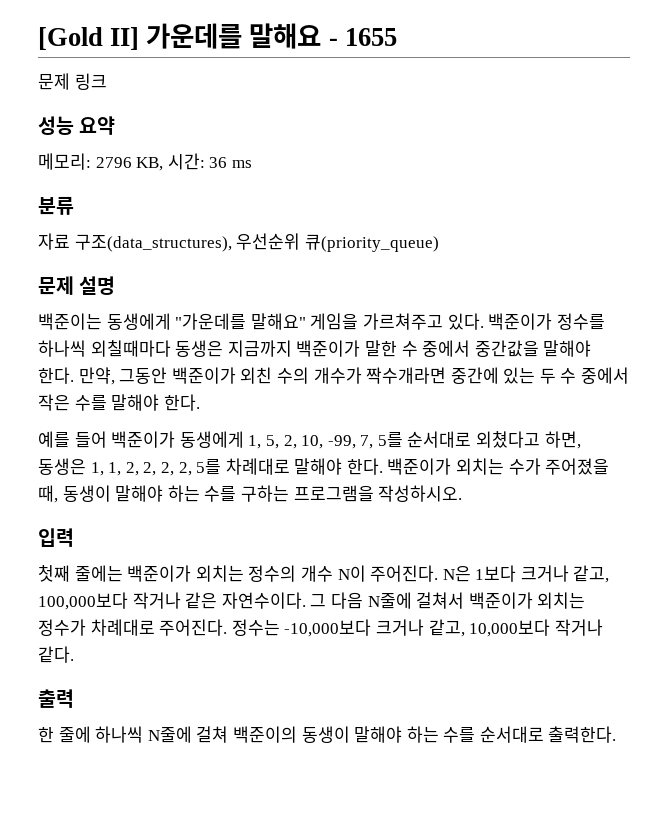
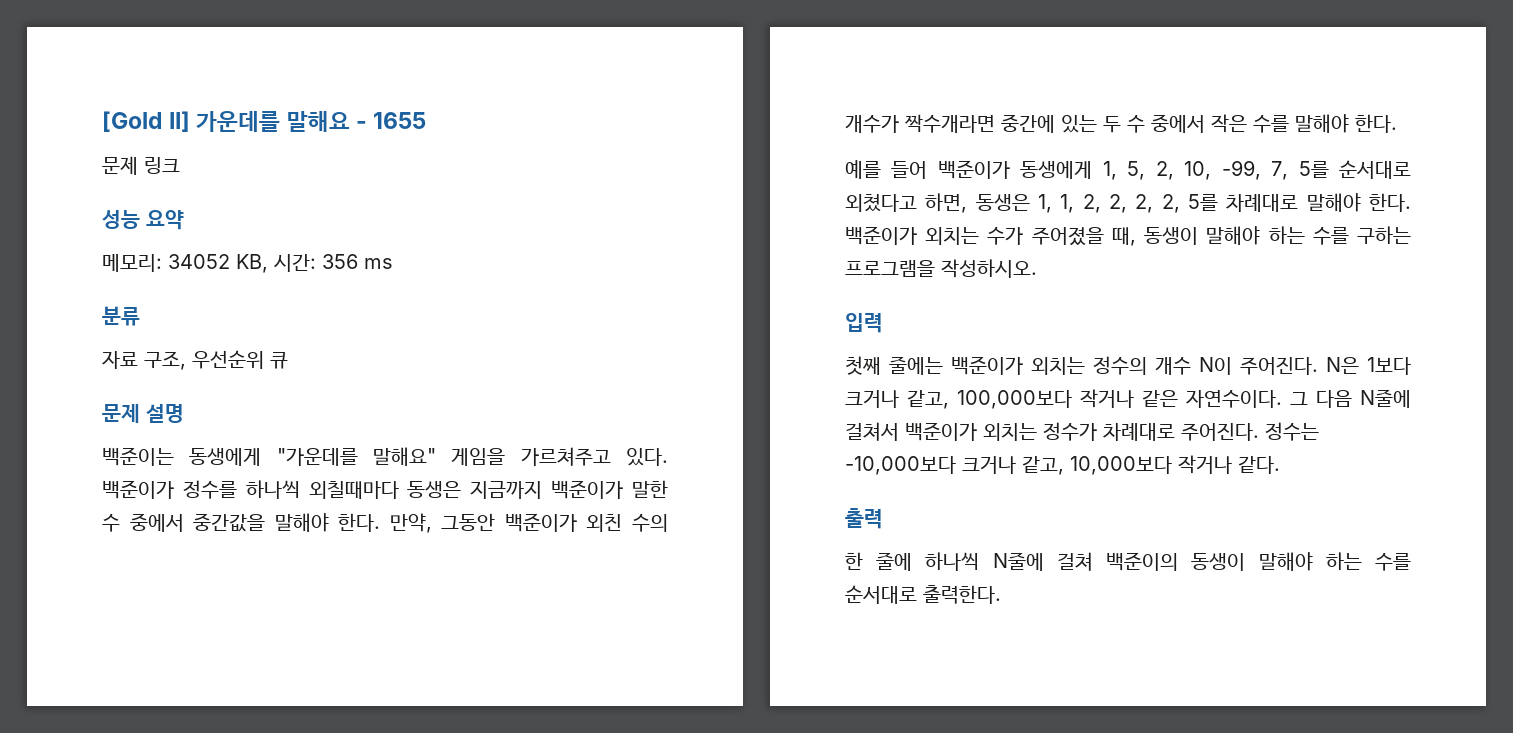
- 메모리: 2796 KB, 시간: 36 ms
+ 메모리: 34052 KB, 시간: 356 ms
- 자료 구조(data_structures), 우선순위 큐(priority_queue)
+ 자료 구조, 우선순위 큐

